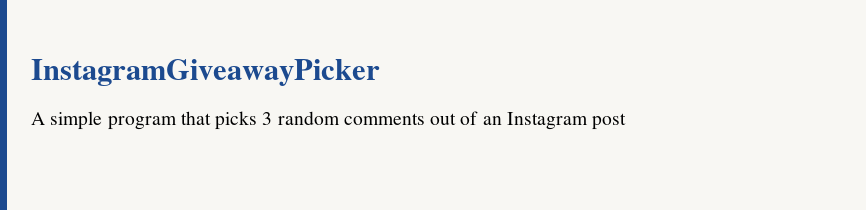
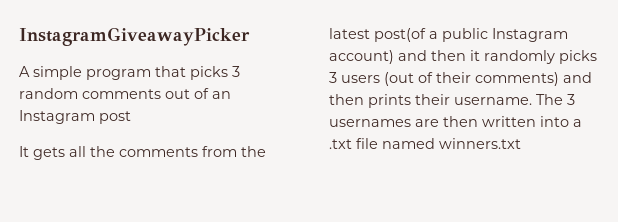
+ It gets all the comments from the latest post(of a public Instagram account) and then it randomly picks 3 users (out of their comments) and then prints their username. The 3 usernames are then written into a .txt file named winners.txt

